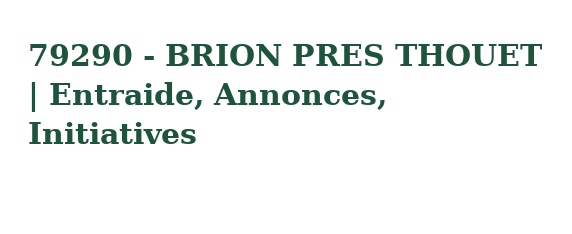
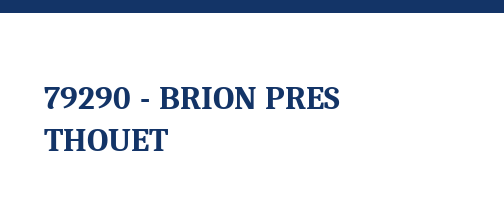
- 79290 - BRION PRES THOUET | Entraide, Annonces, Initiatives
+ 79290 - BRION PRES THOUET

